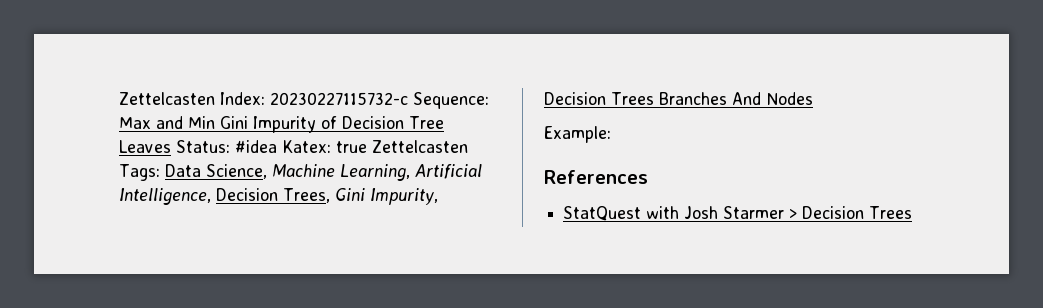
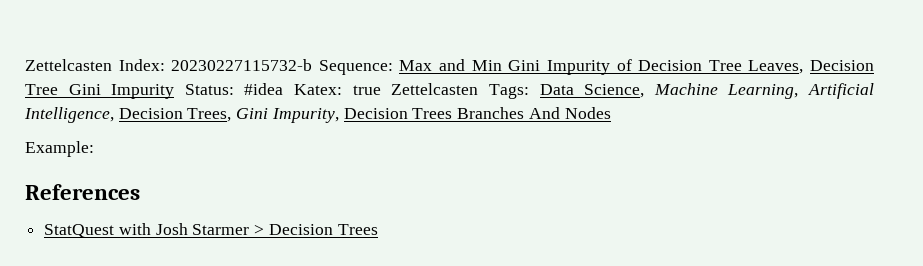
- Zettelcasten Index: 20230227115732-c Sequence: Max and Min Gini Impurity of Decision Tree Leaves Status: #idea Katex: true Zettelcasten Tags: Data Science, Machine Learning, Artificial Intelligence, Decision Trees, Gini Impurity, Decision Trees Branches And Nodes
+ Zettelcasten Index: 20230227115732-b Sequence: Max and Min Gini Impurity of Decision Tree Leaves, Decision Tree Gini Impurity Status: #idea Katex: true Zettelcasten Tags: Data Science, Machine Learning, Artificial Intelligence, Decision Trees, Gini Impurity, Decision Trees Branches And Nodes

